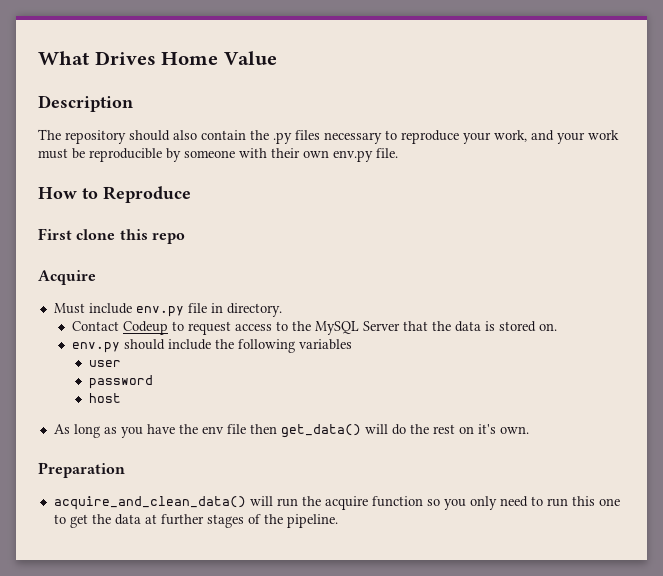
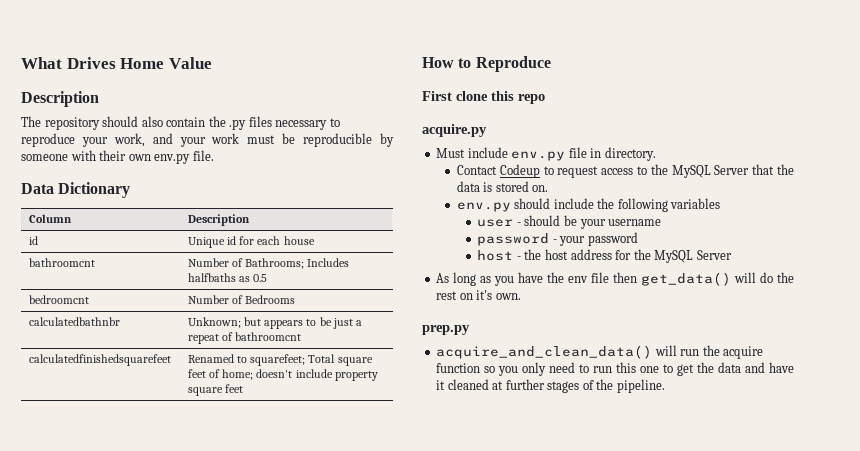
+ Data Dictionary
+ Column | Description
+ id | Unique id for each house
+ bathroomcnt | Number of Bathrooms; Includes halfbaths as 0.5
+ bedroomcnt | Number of Bedrooms
+ calculatedbathnbr | Unknown; but appears to be just a repeat of bathroomcnt
+ calculatedfinishedsquarefeet | Renamed to squarefeet; Total square feet of home; doesn't include property square feet
- Acquire
+ acquire.py
- user
- password
- host
+ user - should be your username
+ password - your password
+ host - the host address for the MySQL Server
- Preparation
+ prep.py
- acquire_and_clean_data() will run the acquire function so you only need to run this one to get the data at further stages of the pipeline.
+ acquire_and_clean_data() will run the acquire function so you only need to run this one to get the data and have it cleaned at further stages of the pipeline.

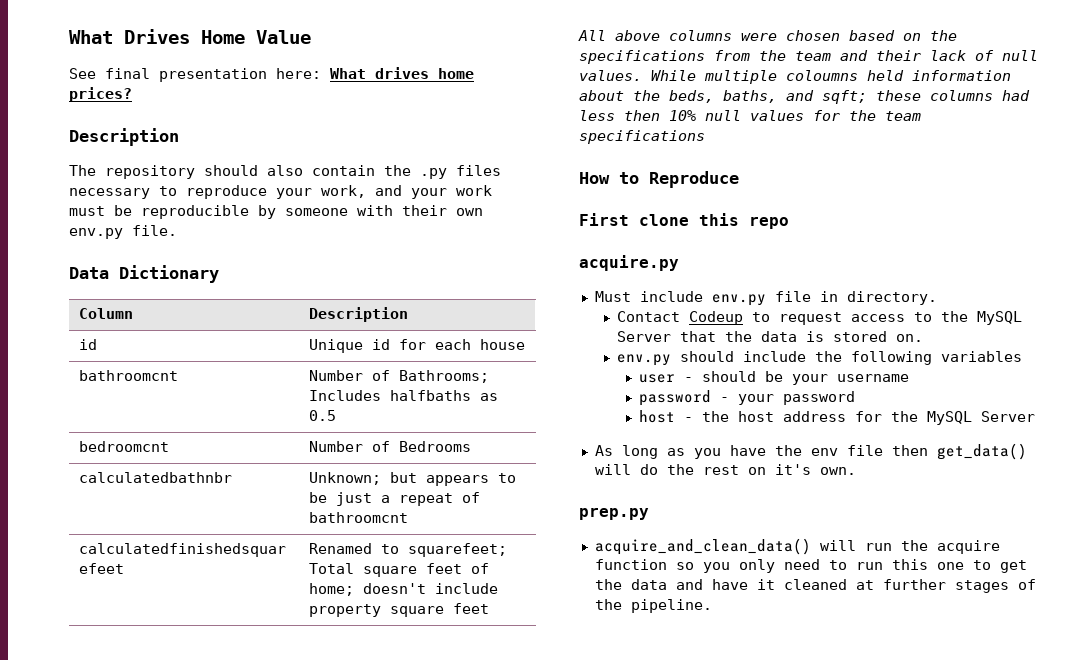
+ See final presentation here: What drives home prices?
+ All above columns were chosen based on the specifications from the team and their lack of null values. While multiple coloumns held information about the beds, baths, and sqft; these columns had less then 10% null values for the team specifications

